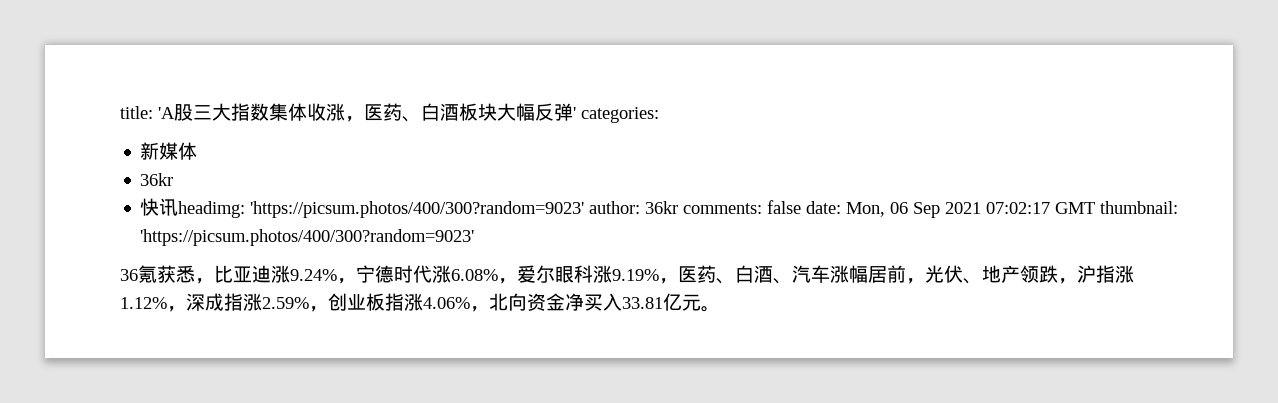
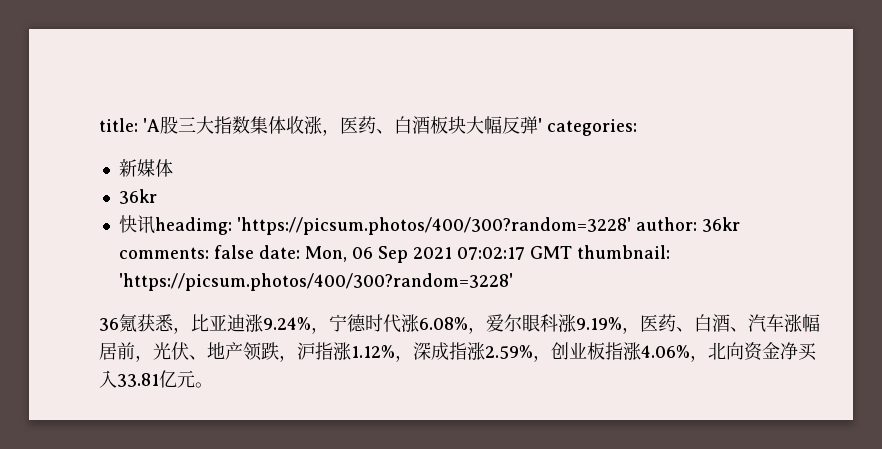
- 快讯headimg: 'https://picsum.photos/400/300?random=9023' author: 36kr comments: false date: Mon, 06 Sep 2021 07:02:17 GMT thumbnail: 'https://picsum.photos/400/300?random=9023'
+ 快讯headimg: 'https://picsum.photos/400/300?random=3228' author: 36kr comments: false date: Mon, 06 Sep 2021 07:02:17 GMT thumbnail: 'https://picsum.photos/400/300?random=3228'

